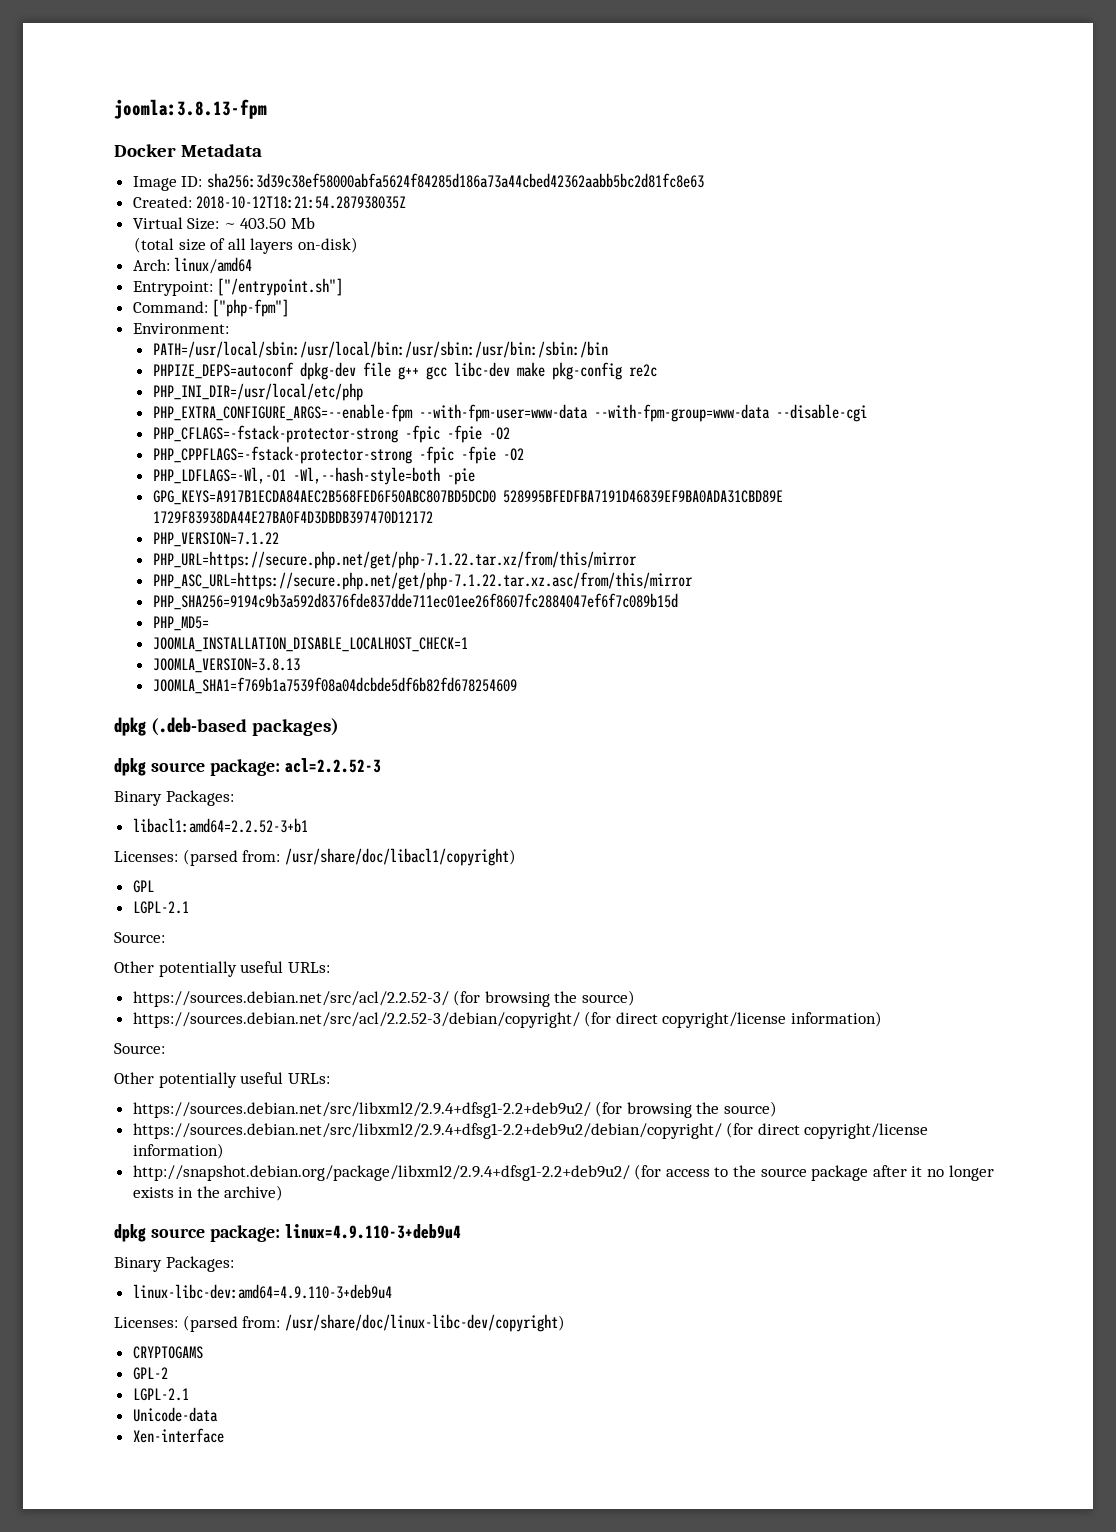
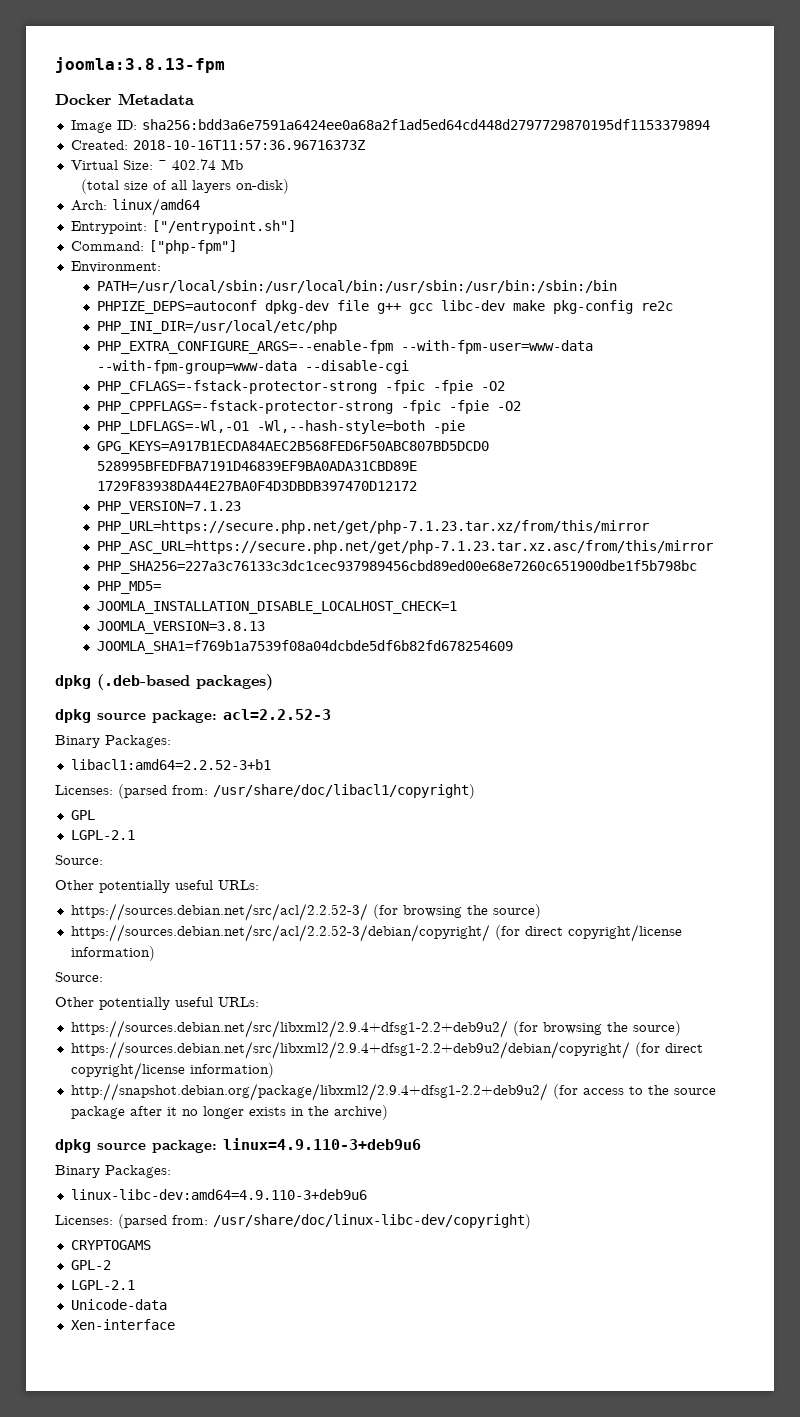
- Image ID: sha256:3d39c38ef58000abfa5624f84285d186a73a44cbed42362aabb5bc2d81fc8e63
+ Image ID: sha256:bdd3a6e7591a6424ee0a68a2f1ad5ed64cd448d2797729870195df1153379894
- Created: 2018-10-12T18:21:54.287938035Z
+ Created: 2018-10-16T11:57:36.96716373Z
- Virtual Size: ~ 403.50 Mb
+ Virtual Size: ~ 402.74 Mb
- PHP_VERSION=7.1.22
- PHP_URL=https://secure.php.net/get/php-7.1.22.tar.xz/from/this/mirror
- PHP_ASC_URL=https://secure.php.net/get/php-7.1.22.tar.xz.asc/from/this/mirror
- PHP_SHA256=9194c9b3a592d8376fde837dde711ec01ee26f8607fc2884047ef6f7c089b15d
+ PHP_VERSION=7.1.23
+ PHP_URL=https://secure.php.net/get/php-7.1.23.tar.xz/from/this/mirror
+ PHP_ASC_URL=https://secure.php.net/get/php-7.1.23.tar.xz.asc/from/this/mirror
+ PHP_SHA256=227a3c76133c3dc1cec937989456cbd89ed00e68e7260c651900dbe1f5b798bc
- dpkg source package: linux=4.9.110-3+deb9u4
+ dpkg source package: linux=4.9.110-3+deb9u6
  Binary Packages:
- linux-libc-dev:amd64=4.9.110-3+deb9u4
+ linux-libc-dev:amd64=4.9.110-3+deb9u6

